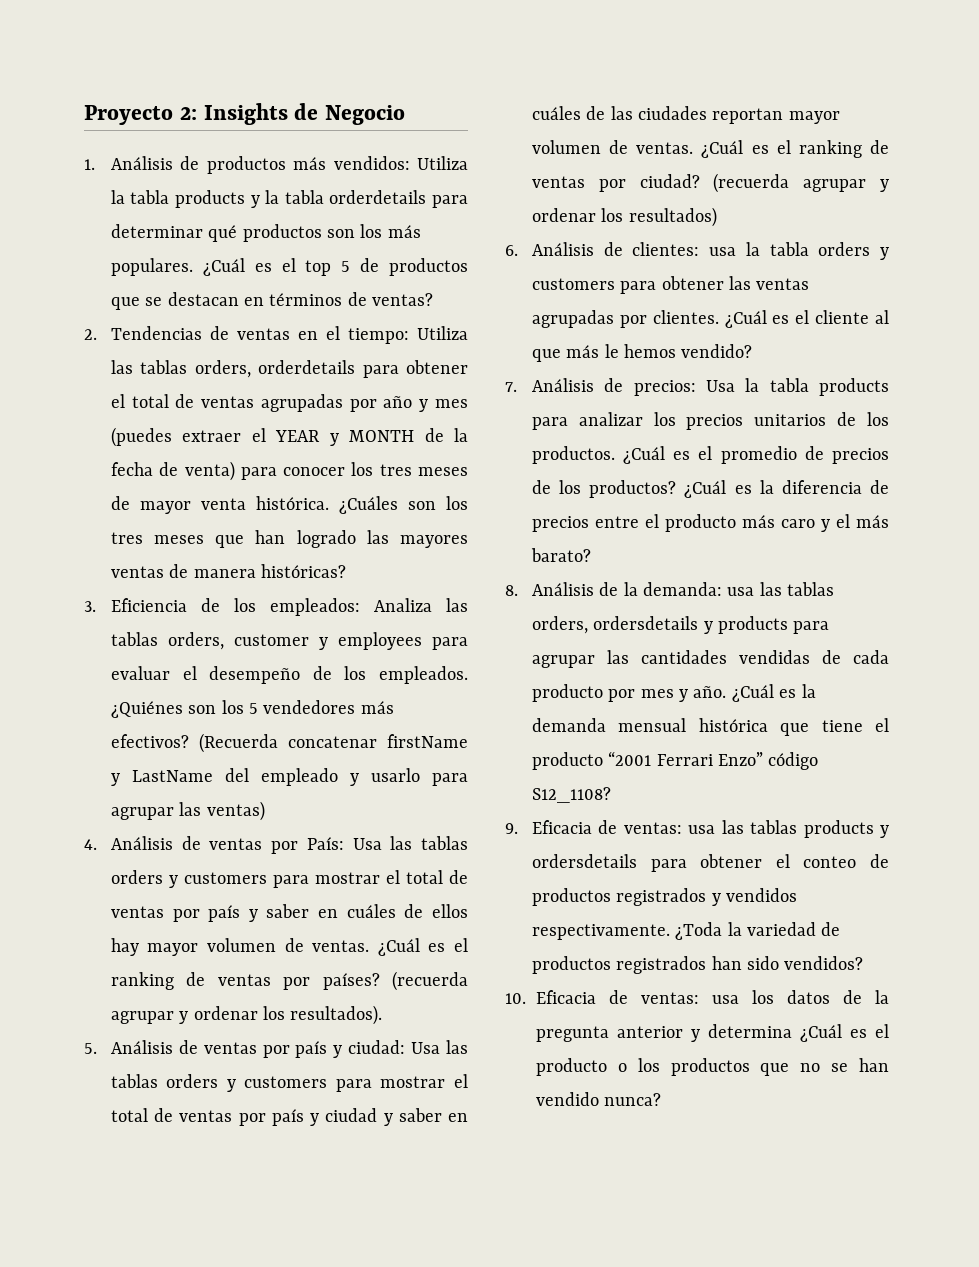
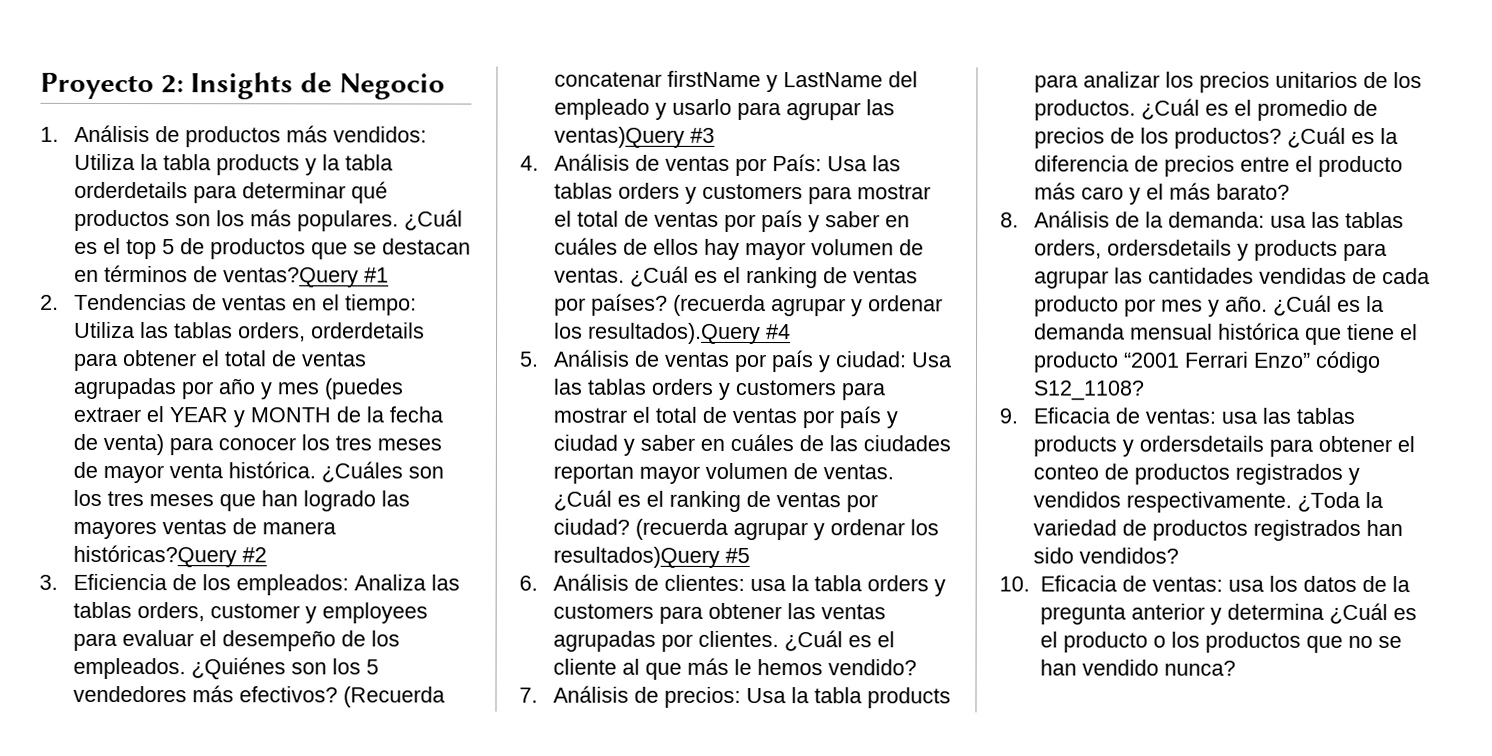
- ¿Cuál es el top 5 de productos que se destacan en términos de ventas?
+ ¿Cuál es el top 5 de productos que se destacan en términos de ventas?Query #1
- ¿Cuáles son los tres meses que han logrado las mayores ventas de manera históricas?
+ ¿Cuáles son los tres meses que han logrado las mayores ventas de manera históricas?Query #2
- (Recuerda concatenar firstName y LastName del empleado y usarlo para agrupar las ventas)
+ (Recuerda concatenar firstName y LastName del empleado y usarlo para agrupar las ventas)Query #3
- (recuerda agrupar y ordenar los resultados).
+ (recuerda agrupar y ordenar los resultados).Query #4
- (recuerda agrupar y ordenar los resultados)
+ (recuerda agrupar y ordenar los resultados)Query #5

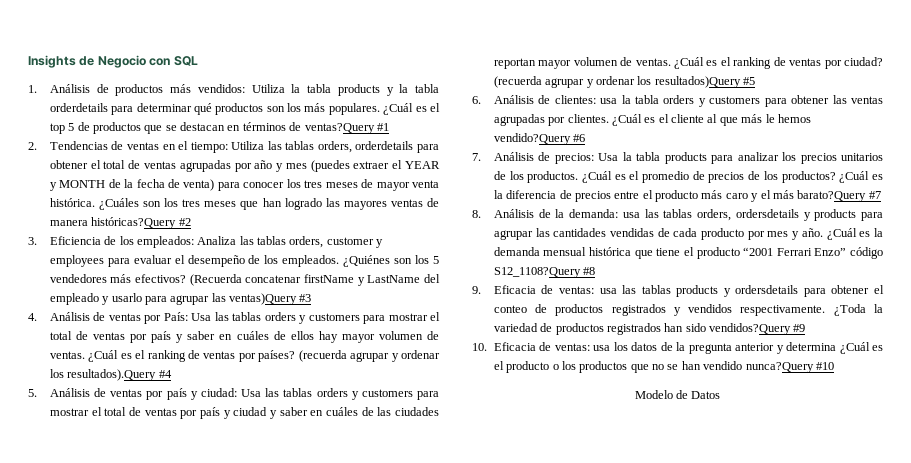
- Proyecto 2: Insights de Negocio
+ Insights de Negocio con SQL
- ¿Cuál es el cliente al que más le hemos vendido?
+ ¿Cuál es el cliente al que más le hemos vendido?Query #6
- ¿Cuál es la diferencia de precios entre el producto más caro y el más barato?
+ ¿Cuál es la diferencia de precios entre el producto más caro y el más barato?Query #7
- ¿Cuál es la demanda mensual histórica que tiene el producto “2001 Ferrari Enzo” código S12_1108?
+ ¿Cuál es la demanda mensual histórica que tiene el producto “2001 Ferrari Enzo” código S12_1108?Query #8
- ¿Toda la variedad de productos registrados han sido vendidos?
+ ¿Toda la variedad de productos registrados han sido vendidos?Query #9
- 10. Eficacia de ventas: usa los datos de la pregunta anterior y determina ¿Cuál es el producto o los productos que no se han vendido nunca?
+ 10. Eficacia de ventas: usa los datos de la pregunta anterior y determina ¿Cuál es el producto o los productos que no se han vendido nunca?Query #10
+ Modelo de Datos

